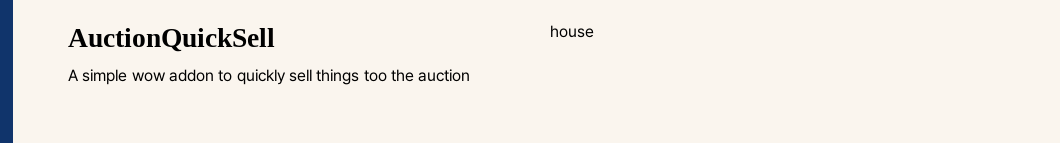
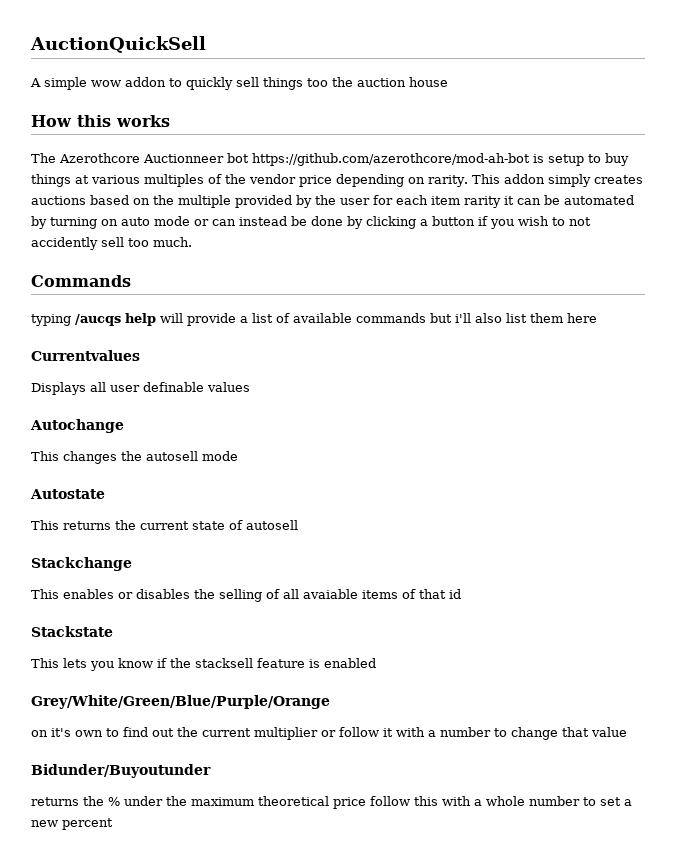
+ How this works
+ The Azerothcore Auctionneer bot https://github.com/azerothcore/mod-ah-bot is setup to buy things at various multiples of the vendor price depending on rarity. This addon simply creates auctions based on the multiple provided by the user for each item rarity it can be automated by turning on auto mode or can instead be done by clicking a button if you wish to not accidently sell too much.
+ Commands
+ typing /aucqs help will provide a list of available commands but i'll also list them here
+ Currentvalues
+ Displays all user definable values
+ Autochange
+ This changes the autosell mode
+ Autostate
+ This returns the current state of autosell
+ Stackchange
+ This enables or disables the selling of all avaiable items of that id
+ Stackstate
+ This lets you know if the stacksell feature is enabled
+ Grey/White/Green/Blue/Purple/Orange
+ on it's own to find out the current multiplier or follow it with a number to change that value
+ Bidunder/Buyoutunder
+ returns the % under the maximum theoretical price follow this with a whole number to set a new percent

